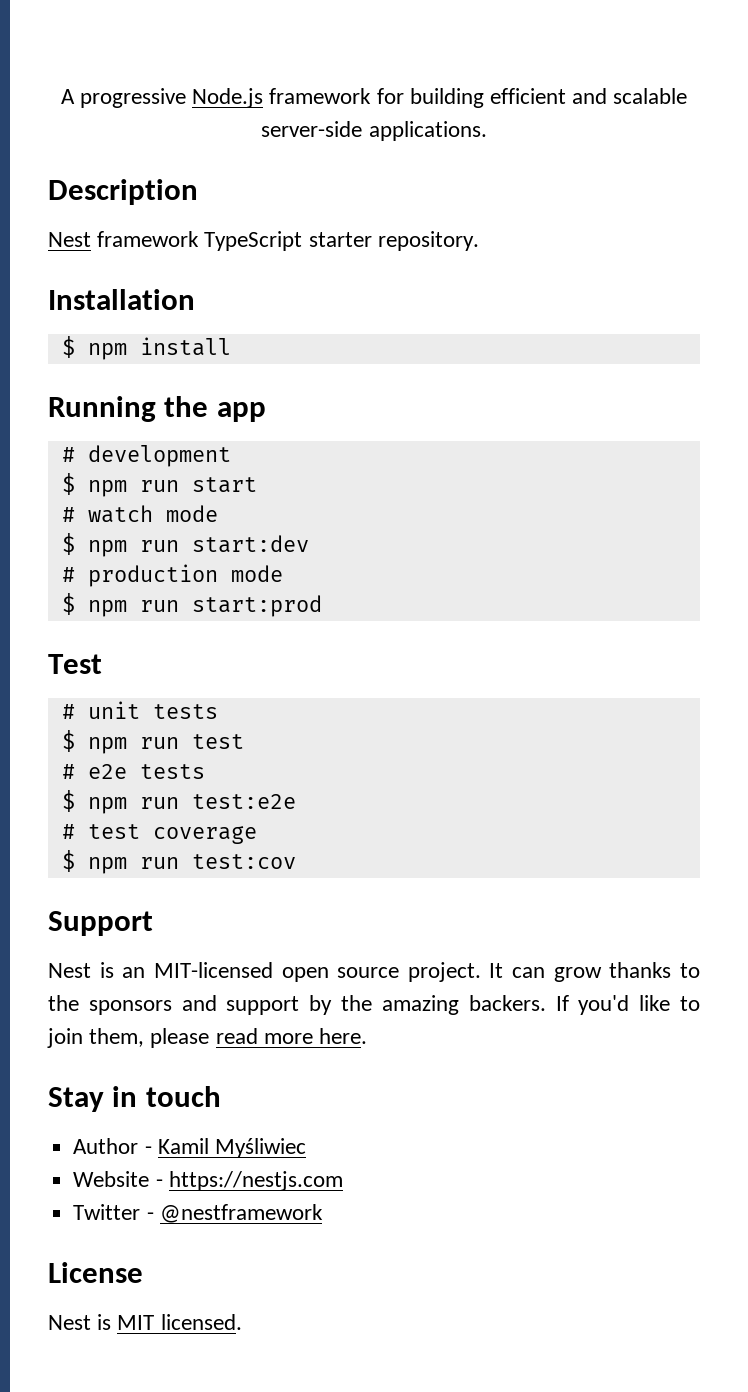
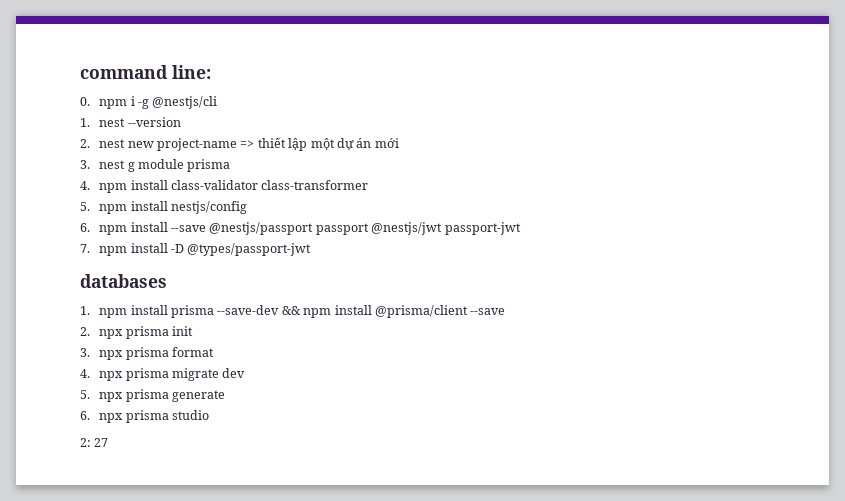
- A progressive Node.js framework for building efficient and scalable server-side applications.
- Description
- Nest framework TypeScript starter repository.
- Installation
- $ npm install
- Running the app
- # development
- $ npm run start
- # watch mode
- $ npm run start:dev
- # production mode
- $ npm run start:prod
- Test
- # unit tests
- $ npm run test
- # e2e tests
- $ npm run test:e2e
- # test coverage
- $ npm run test:cov
- Support
- Nest is an MIT-licensed open source project. It can grow thanks to the sponsors and support by the amazing backers. If you'd like to join them, please read more here.
- Stay in touch
- Author - Kamil Myśliwiec
- Website - https://nestjs.com
- Twitter - @nestframework
- License
- Nest is MIT licensed.
+ command line:
+ 0. npm i -g @nestjs/cli
+ 1. nest --version
+ 2. nest new project-name => thiết lập một dự án mới
+ 3. nest g module prisma
+ 4. npm install class-validator class-transformer
+ 5. npm install nestjs/config
+ 6. npm install --save @nestjs/passport passport @nestjs/jwt passport-jwt
+ 7. npm install -D @types/passport-jwt
+ databases
+ 1. npm install prisma --save-dev && npm install @prisma/client --save
+ 2. npx prisma init
+ 3. npx prisma format
+ 4. npx prisma migrate dev
+ 5. npx prisma generate
+ 6. npx prisma studio
+ 2: 27

